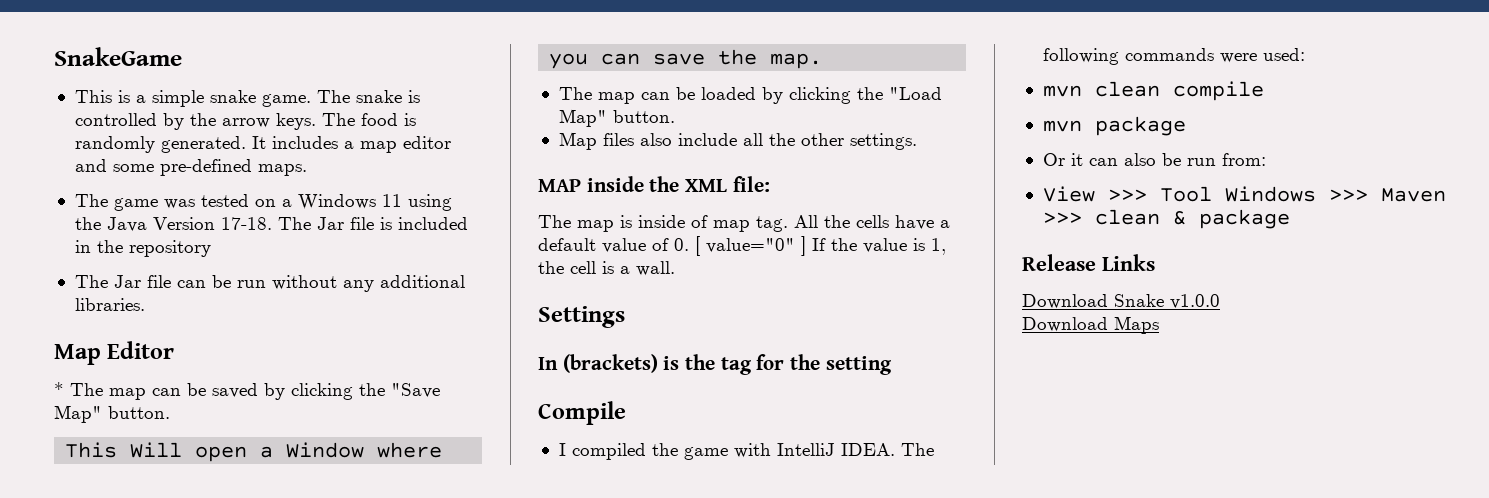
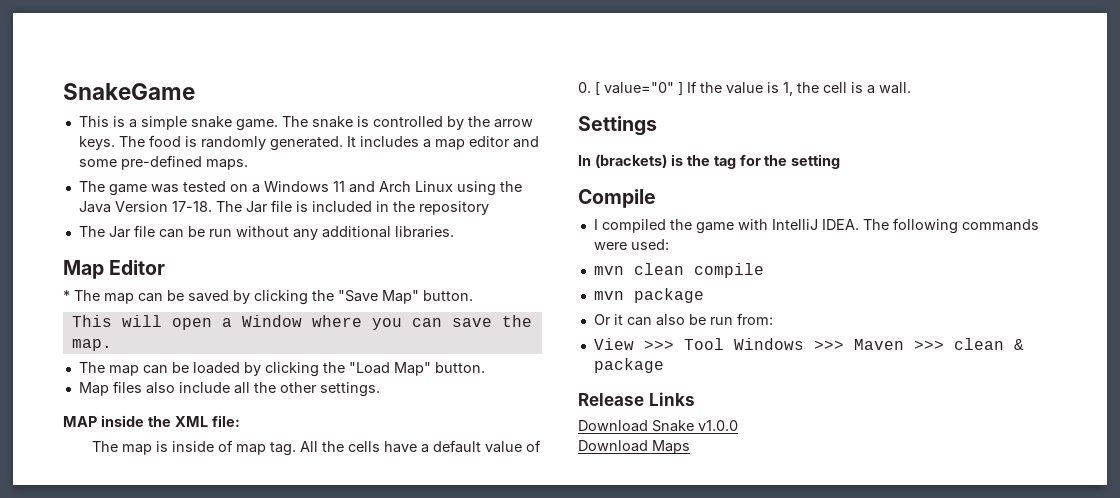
- The game was tested on a Windows 11 using the Java Version 17-18.
+ The game was tested on a Windows 11 and Arch Linux using the Java Version 17-18.
- This Will open a Window where you can save the map.
+ This will open a Window where you can save the map.

